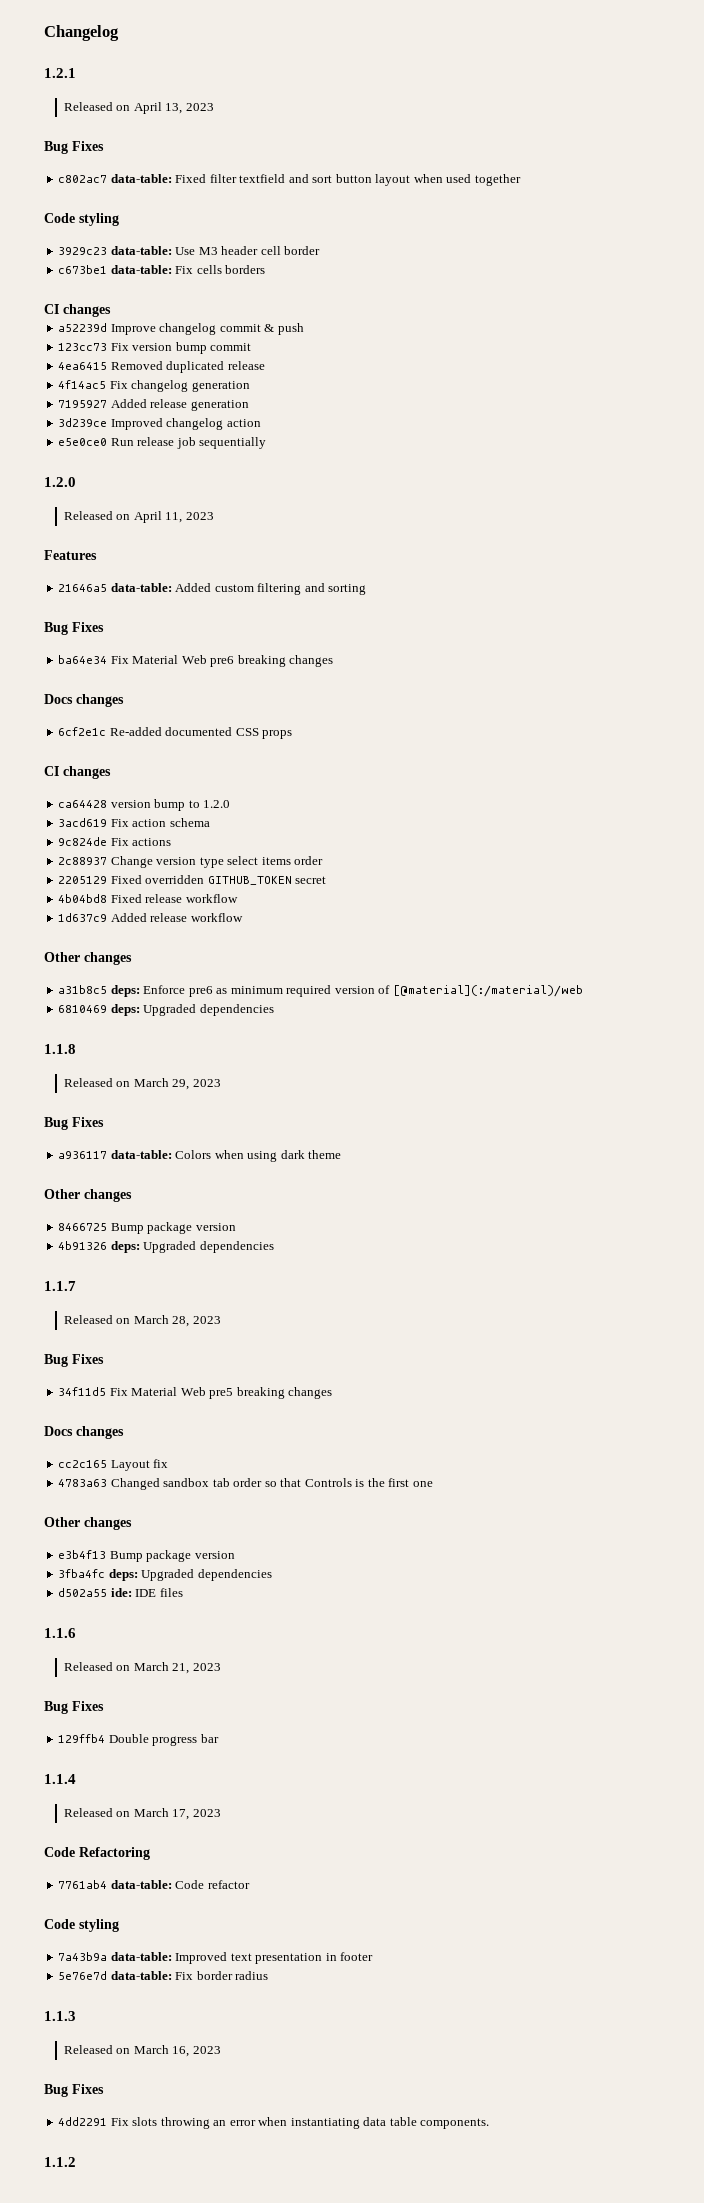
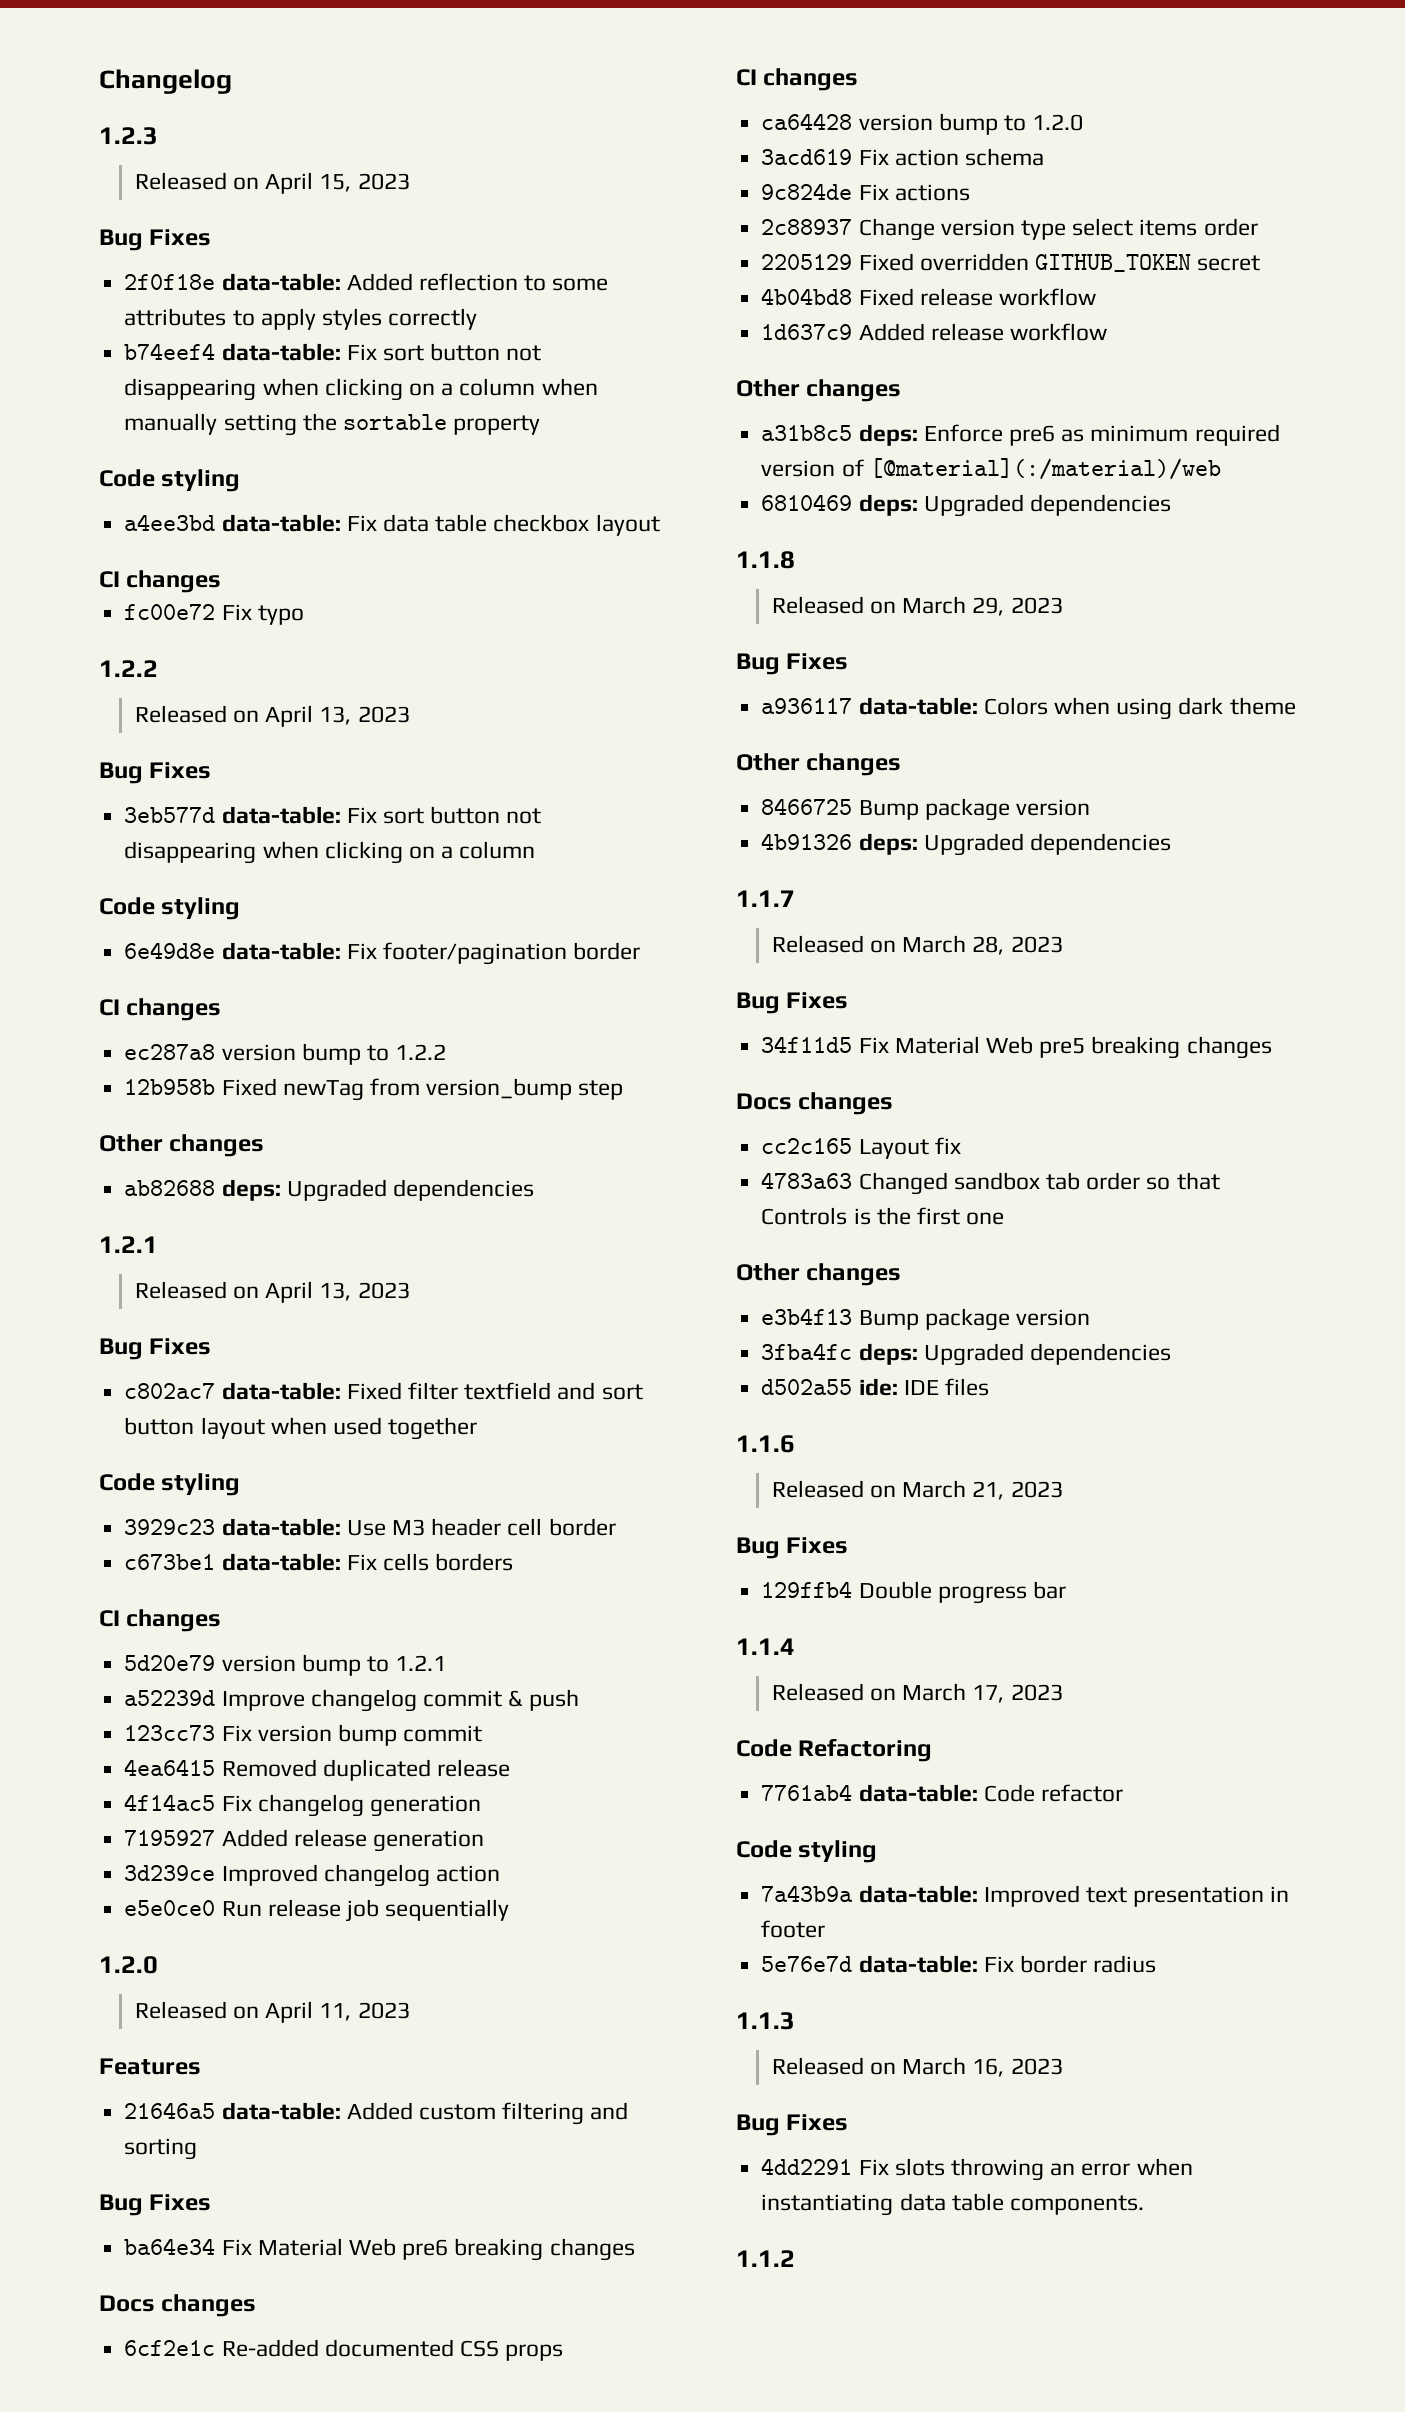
+ 1.2.3
+ Released on April 15, 2023
+ Bug Fixes
+ 2f0f18e data-table: Added reflection to some attributes to apply styles correctly
+ b74eef4 data-table: Fix sort button not disappearing when clicking on a column when manually setting the sortable property
+ Code styling
+ a4ee3bd data-table: Fix data table checkbox layout
+ CI changes
+ fc00e72 Fix typo
+ 1.2.2
+ Released on April 13, 2023
+ Bug Fixes
+ 3eb577d data-table: Fix sort button not disappearing when clicking on a column
+ Code styling
+ 6e49d8e data-table: Fix footer/pagination border
+ CI changes
+ ec287a8 version bump to 1.2.2
+ 12b958b Fixed newTag from version_bump step
+ Other changes
+ ab82688 deps: Upgraded dependencies
+ 5d20e79 version bump to 1.2.1

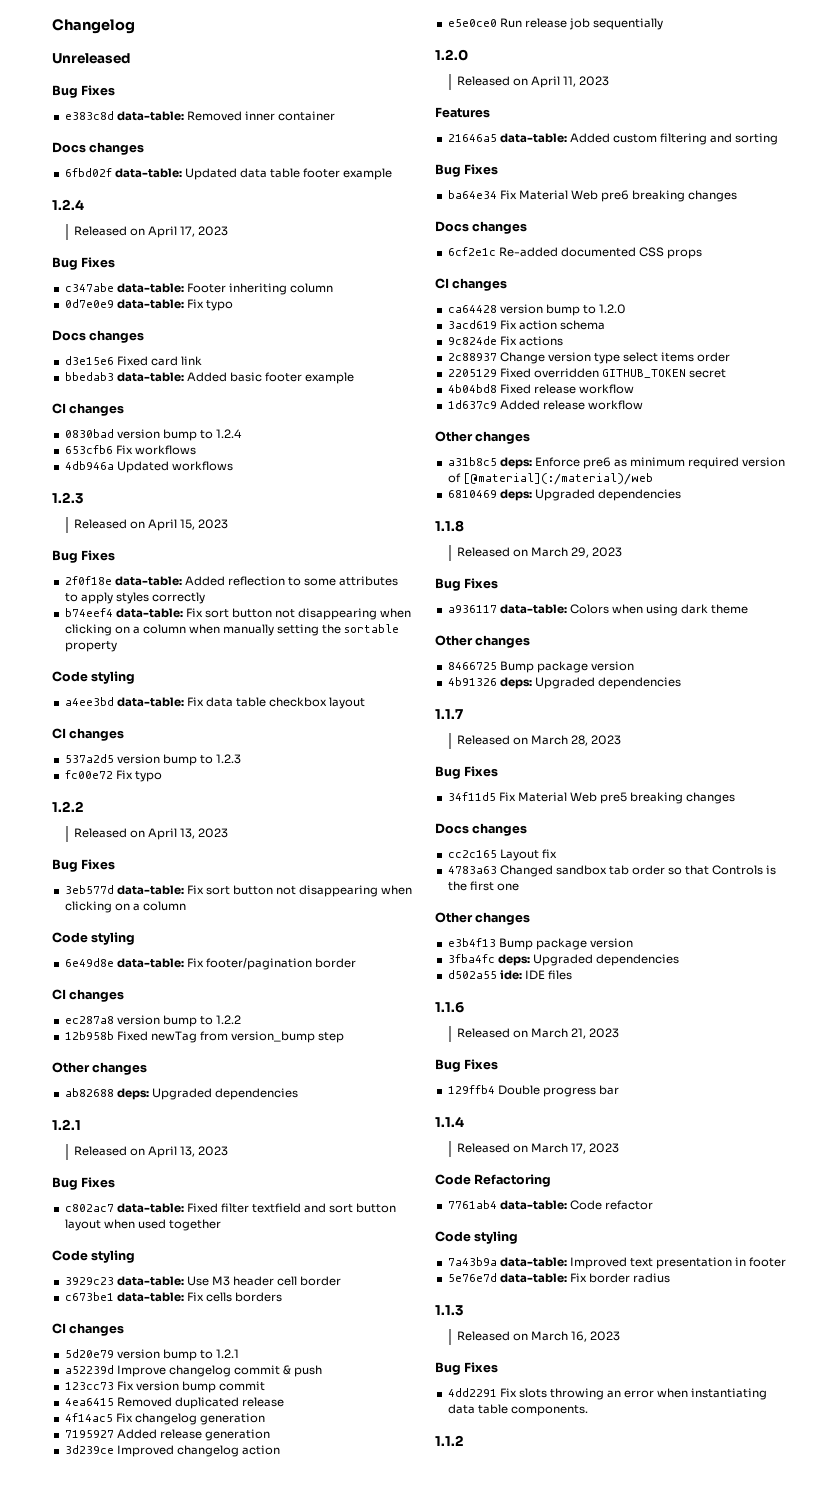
+ Unreleased
+ Bug Fixes
+ e383c8d data-table: Removed inner container
+ Docs changes
+ 6fbd02f data-table: Updated data table footer example
+ 1.2.4
+ Released on April 17, 2023
+ Bug Fixes
+ c347abe data-table: Footer inheriting column
+ 0d7e0e9 data-table: Fix typo
+ Docs changes
+ d3e15e6 Fixed card link
+ bbedab3 data-table: Added basic footer example
+ CI changes
+ 0830bad version bump to 1.2.4
+ 653cfb6 Fix workflows
+ 4db946a Updated workflows
+ 537a2d5 version bump to 1.2.3

